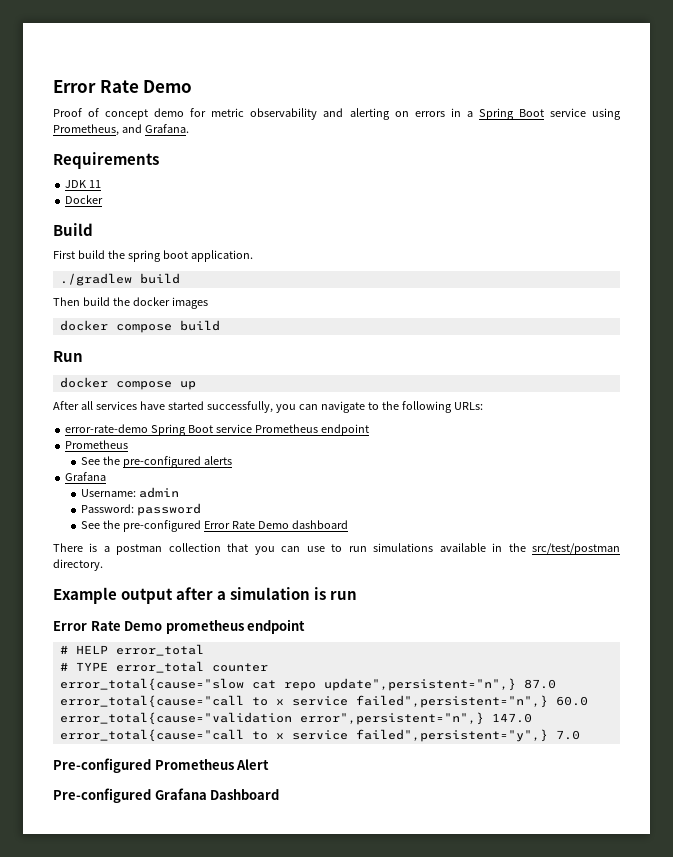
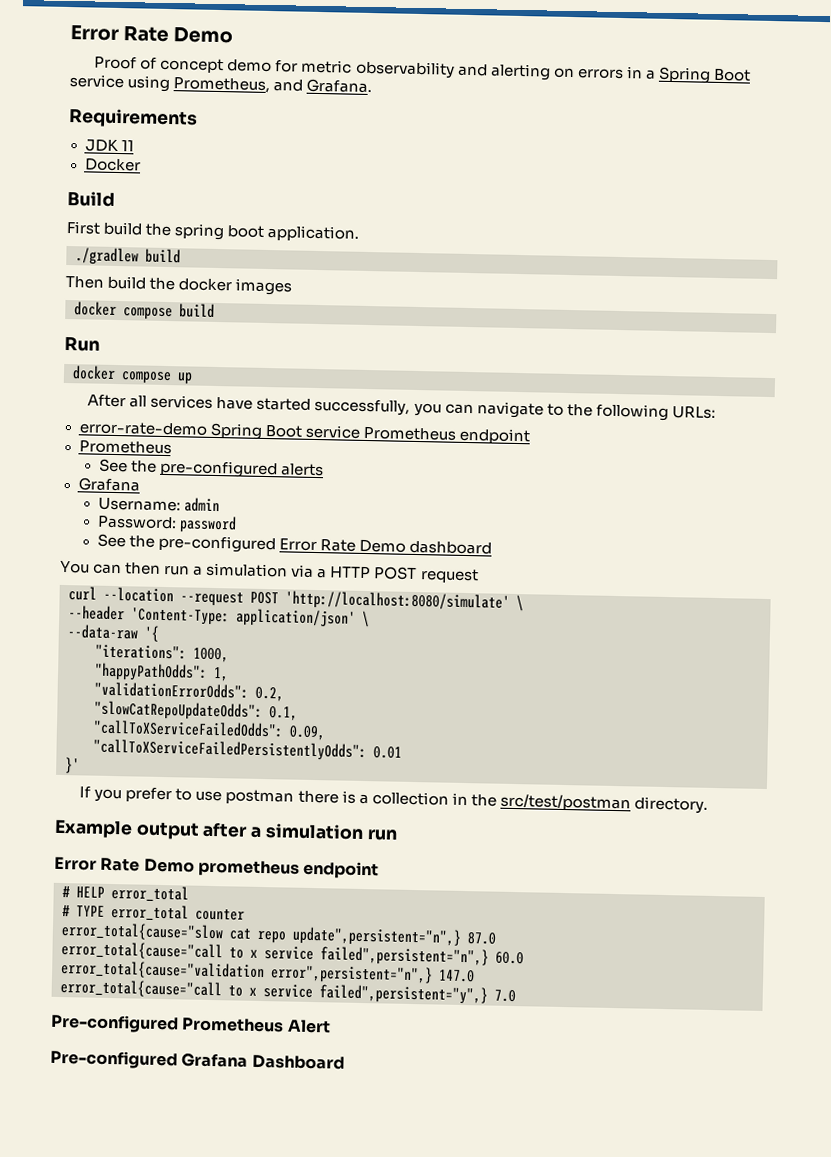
- There is a postman collection that you can use to run simulations available in the src/test/postman directory.
+ You can then run a simulation via a HTTP POST request
+ curl --location --request POST 'http://localhost:8080/simulate' \
+ --header 'Content-Type: application/json' \
+ --data-raw '{
+ "iterations": 1000,
+ "happyPathOdds": 1,
+ "validationErrorOdds": 0.2,
+ "slowCatRepoUpdateOdds": 0.1,
+ "callToXServiceFailedOdds": 0.09,
+ "callToXServiceFailedPersistentlyOdds": 0.01
+ }'
+ If you prefer to use postman there is a collection in the src/test/postman directory.
- Example output after a simulation is run
+ Example output after a simulation run

